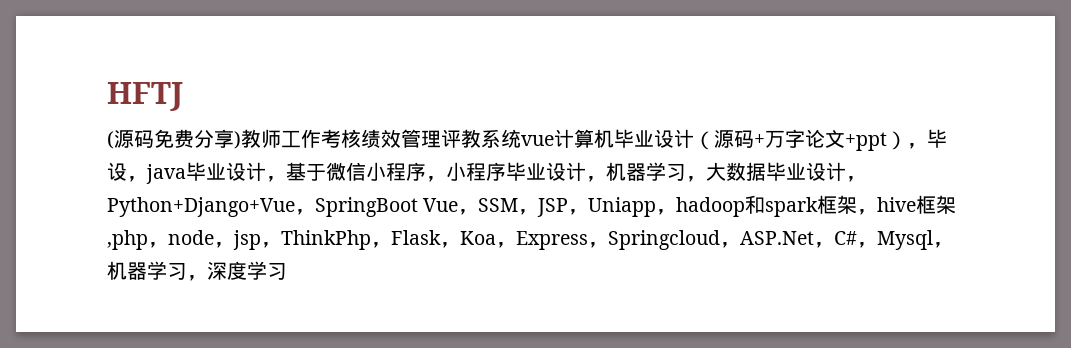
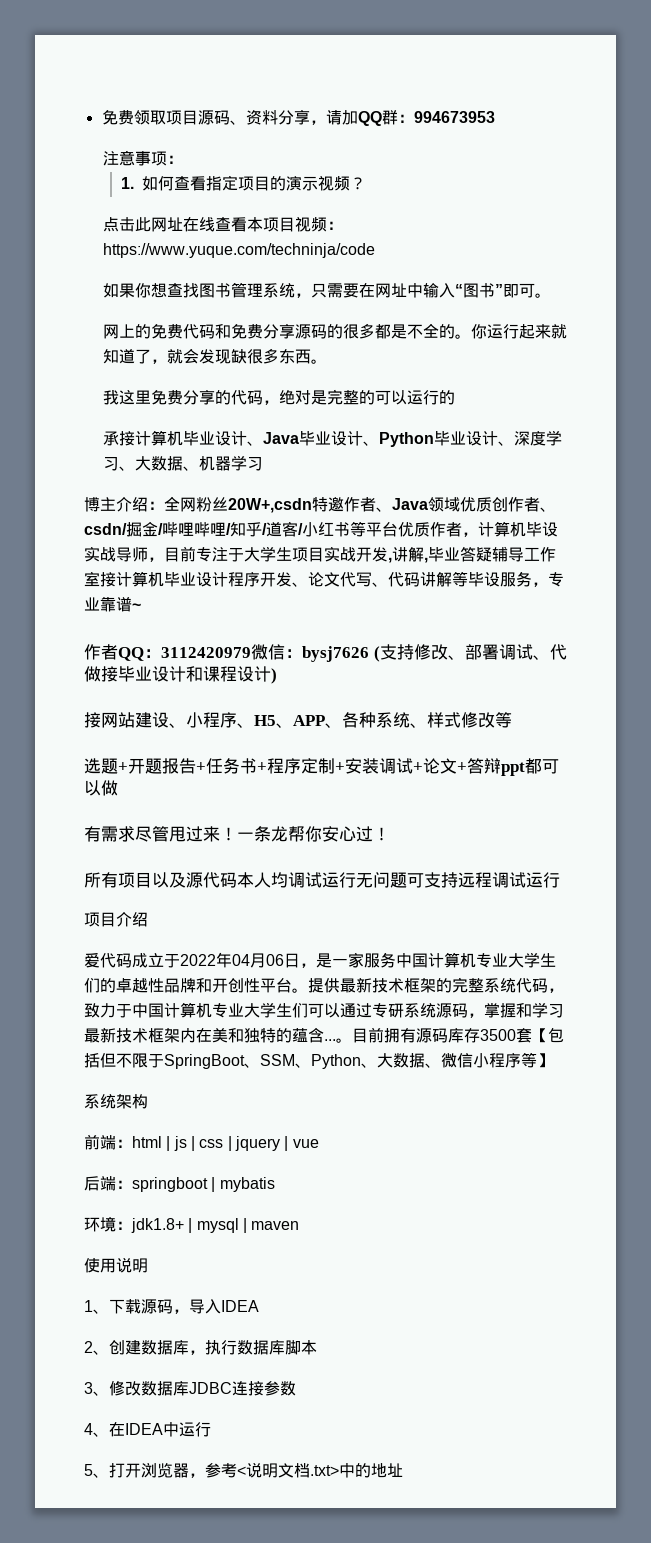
- HFTJ
- (源码免费分享)教师工作考核绩效管理评教系统vue计算机毕业设计（源码+万字论文+ppt），毕设，java毕业设计，基于微信小程序，小程序毕业设计，机器学习，大数据毕业设计，Python+Django+Vue，SpringBoot Vue，SSM，JSP，Uniapp，hadoop和spark框架，hive框架,php，node，jsp，ThinkPhp，Flask，Koa，Express，Springcloud，ASP.Net，C#，Mysql，机器学习，深度学习
+ 免费领取项目源码、资料分享，请加QQ群：994673953
+ 注意事项：
+ 1.如何查看指定项目的演示视频？
+ 点击此网址在线查看本项目视频：https://www.yuque.com/techninja/code
+ 如果你想查找图书管理系统，只需要在网址中输入“图书”即可。
+ 网上的免费代码和免费分享源码的很多都是不全的。你运行起来就知道了，就会发现缺很多东西。
+ 我这里免费分享的代码，绝对是完整的可以运行的
+ 承接计算机毕业设计、Java毕业设计、Python毕业设计、深度学习、大数据、机器学习
+ 博主介绍：全网粉丝20W+,csdn特邀作者、Java领域优质创作者、csdn/掘金/哔哩哔哩/知乎/道客/小红书等平台优质作者，计算机毕设实战导师，目前专注于大学生项目实战开发,讲解,毕业答疑辅导工作室接计算机毕业设计程序开发、论文代写、代码讲解等毕设服务，专业靠谱~
+ 作者QQ：3112420979微信：bysj7626 (支持修改、部署调试、代做接毕业设计和课程设计)
+ 接网站建设、小程序、H5、APP、各种系统、样式修改等
+ 选题+开题报告+任务书+程序定制+安装调试+论文+答辩ppt都可以做
+ 有需求尽管甩过来！一条龙帮你安心过！
+ 所有项目以及源代码本人均调试运行无问题可支持远程调试运行
+ 项目介绍
+ 爱代码成立于2022年04月06日，是一家服务中国计算机专业大学生们的卓越性品牌和开创性平台。提供最新技术框架的完整系统代码，致力于中国计算机专业大学生们可以通过专研系统源码，掌握和学习最新技术框架内在美和独特的蕴含...。目前拥有源码库存3500套【包括但不限于SpringBoot、SSM、Python、大数据、微信小程序等】
+ 系统架构
+ 前端：html | js | css | jquery | vue
+ 后端：springboot | mybatis
+ 环境：jdk1.8+ | mysql | maven
+ 使用说明
+ 1、下载源码，导入IDEA
+ 2、创建数据库，执行数据库脚本
+ 3、修改数据库JDBC连接参数
+ 4、在IDEA中运行
+ 5、打开浏览器，参考<说明文档.txt>中的地址

